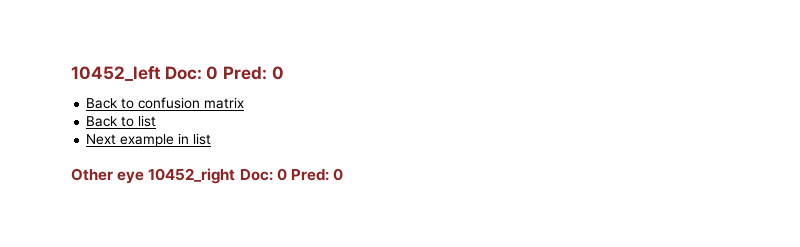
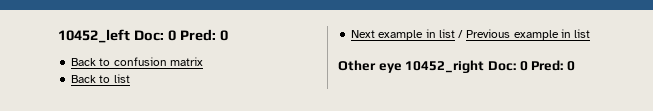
- Next example in list
+ Next example in list / Previous example in list

